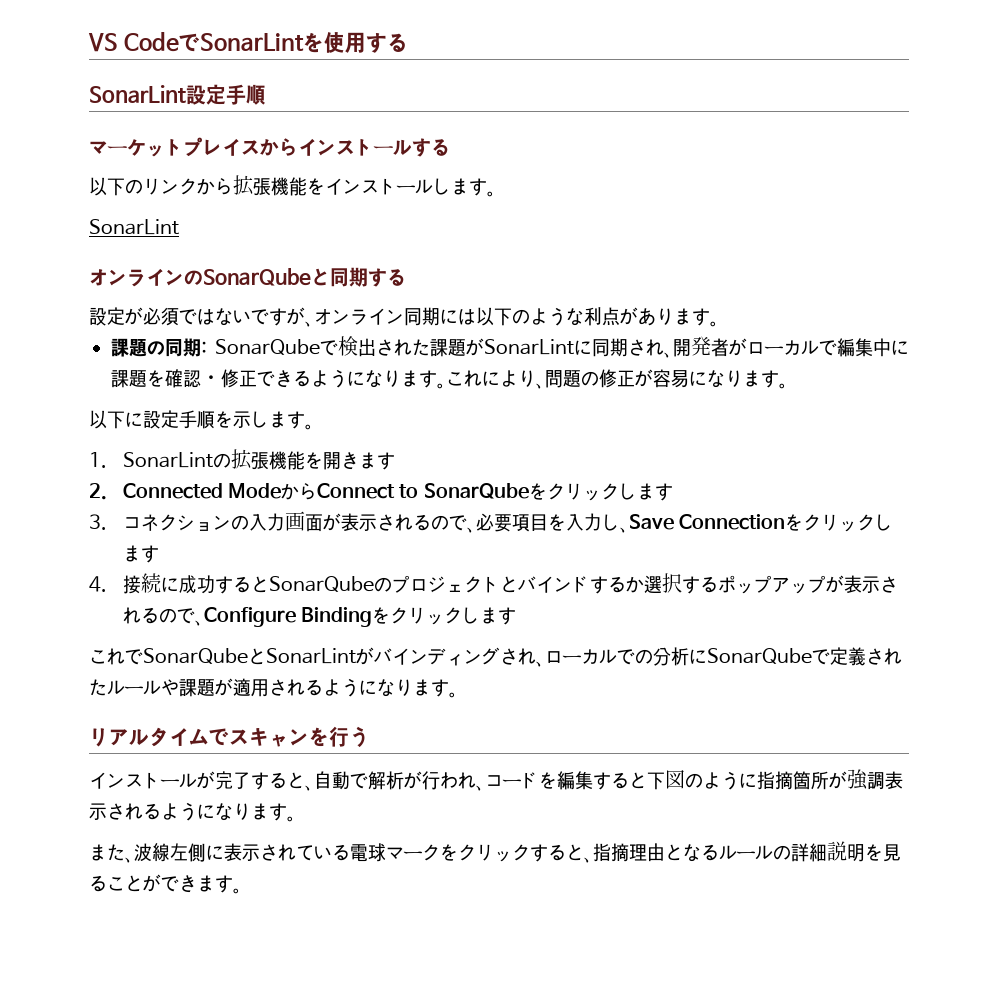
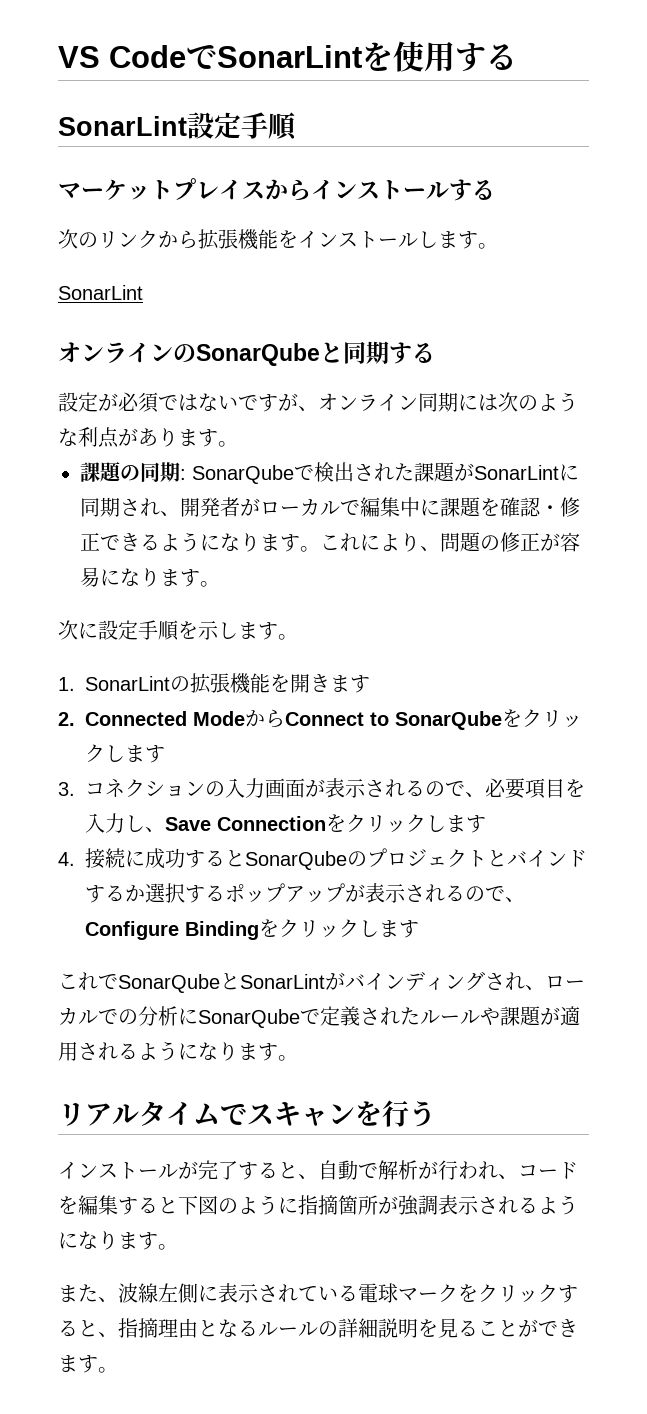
- 以下のリンクから拡張機能をインストールします。
+ 次のリンクから拡張機能をインストールします。
- 設定が必須ではないですが、オンライン同期には以下のような利点があります。
+ 設定が必須ではないですが、オンライン同期には次のような利点があります。
- 以下に設定手順を示します。
+ 次に設定手順を示します。

